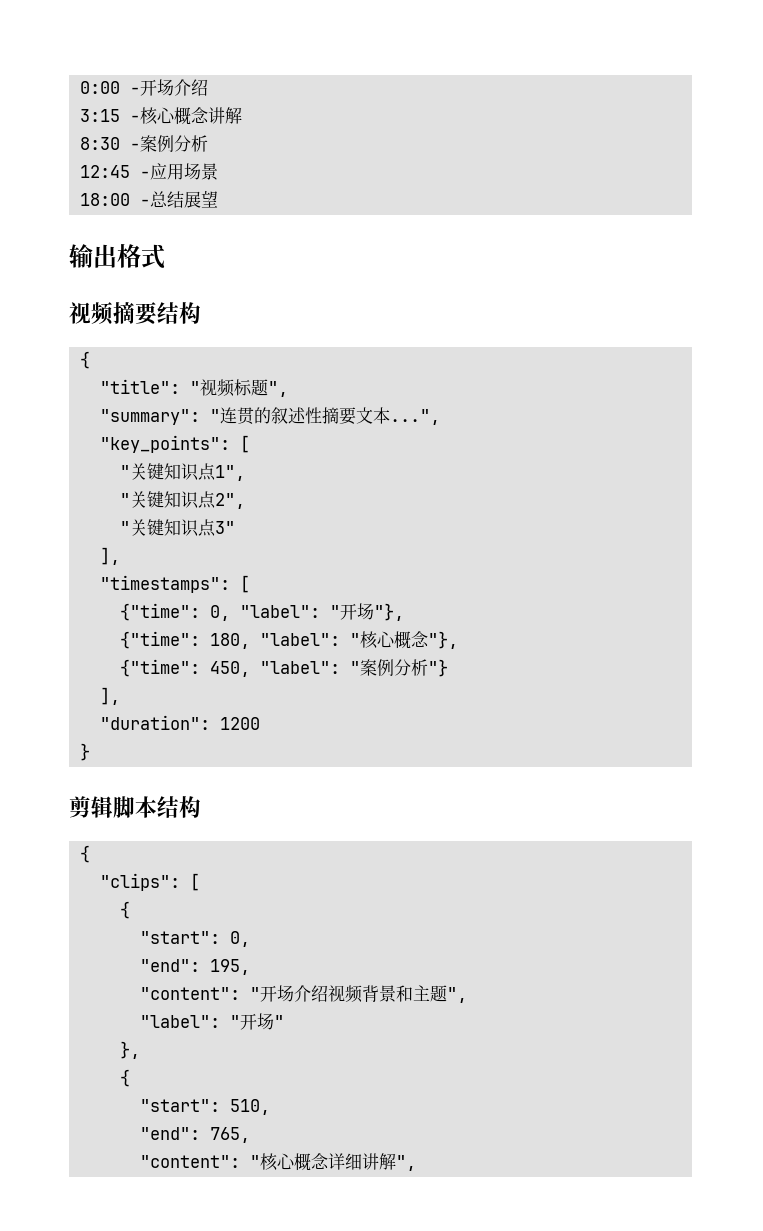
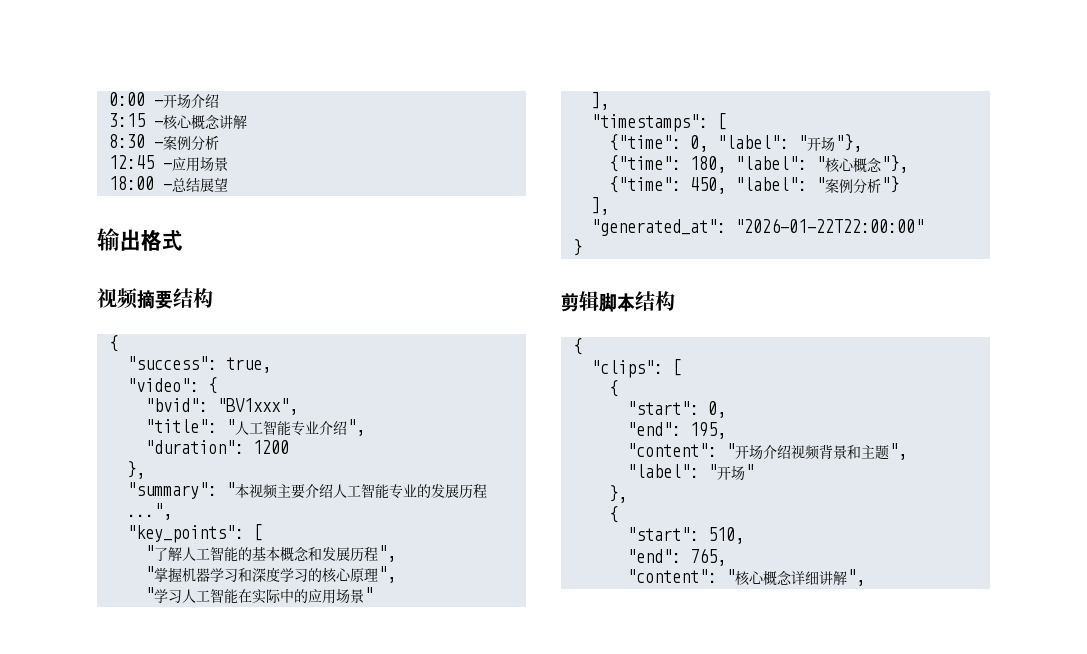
- "title": "视频标题",
- "summary": "连贯的叙述性摘要文本...",
+ "success": true,
+ "video": {
+ "bvid": "BV1xxx",
+ "title": "人工智能专业介绍",
+ "duration": 1200
+ },
+ "summary": "本视频主要介绍人工智能专业的发展历程...",
  "key_points": [
- "关键知识点1",
- "关键知识点2",
- "关键知识点3"
+ "了解人工智能的基本概念和发展历程",
+ "掌握机器学习和深度学习的核心原理",
+ "学习人工智能在实际中的应用场景"
- "duration": 1200
+ "generated_at": "2026-01-22T22:00:00"

